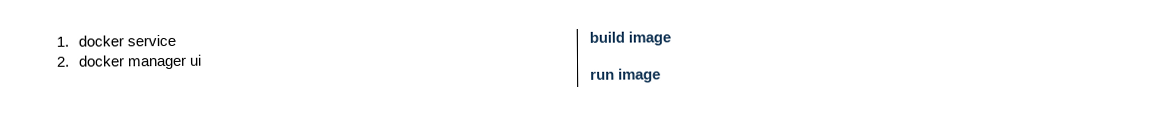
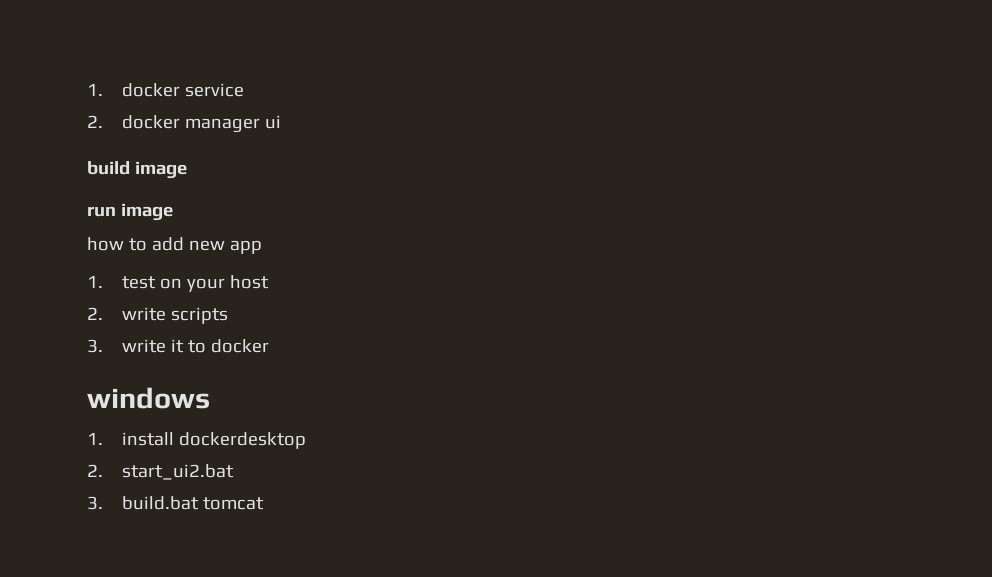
+ how to add new app
+ 1. test on your host
+ 2. write scripts
+ 3. write it to docker
+ windows
+ 1. install dockerdesktop
+ 2. start_ui2.bat
+ 3. build.bat tomcat

